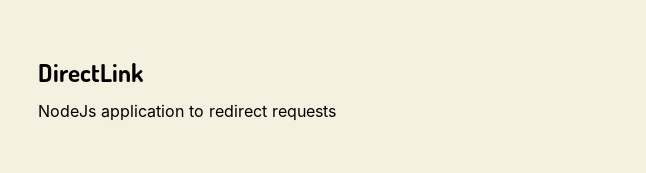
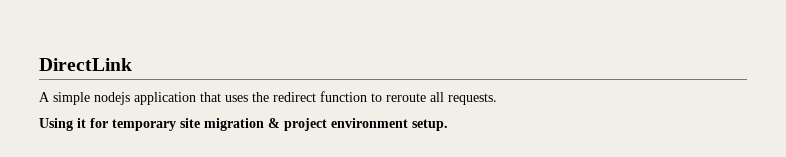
- NodeJs application to redirect requests
+ A simple nodejs application that uses the redirect function to reroute all requests.
+ Using it for temporary site migration & project environment setup.

